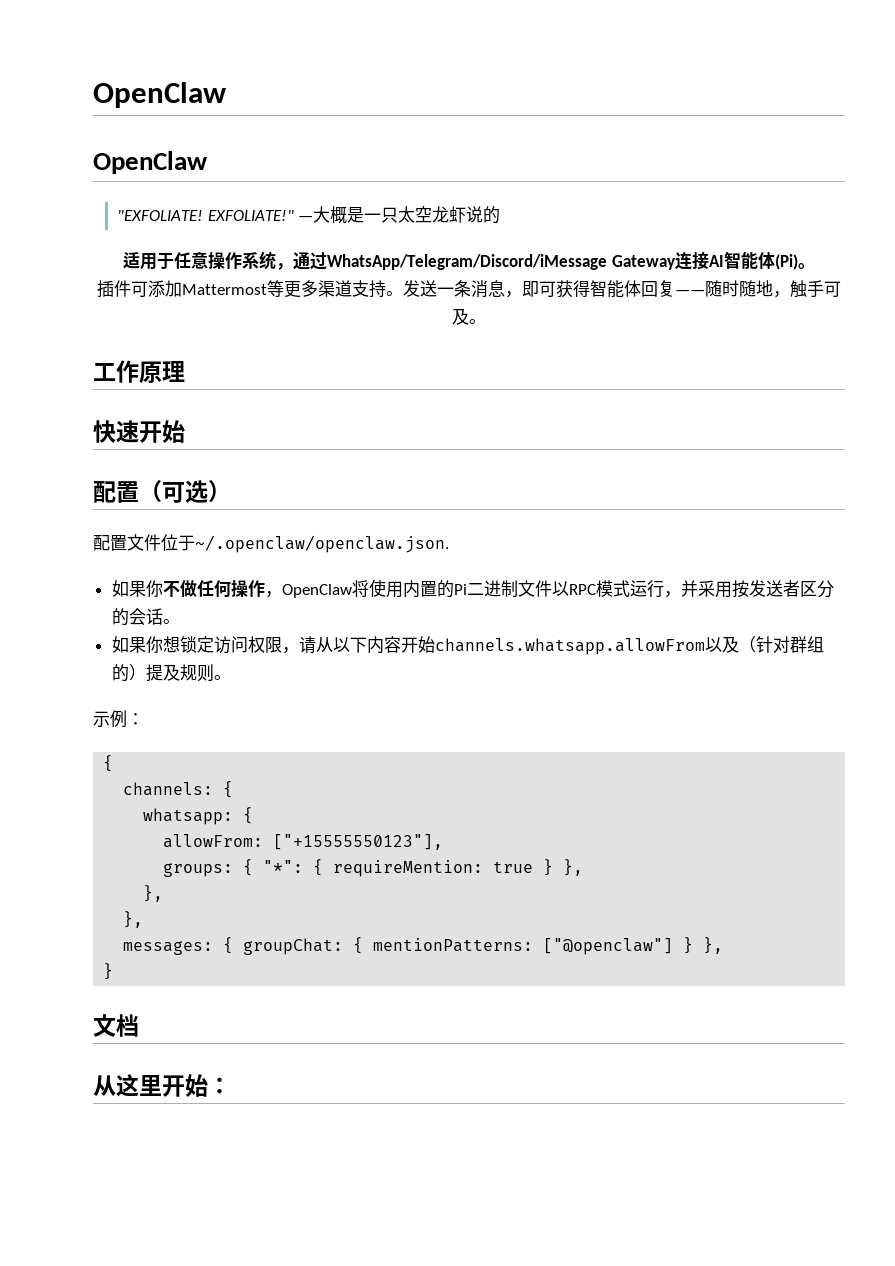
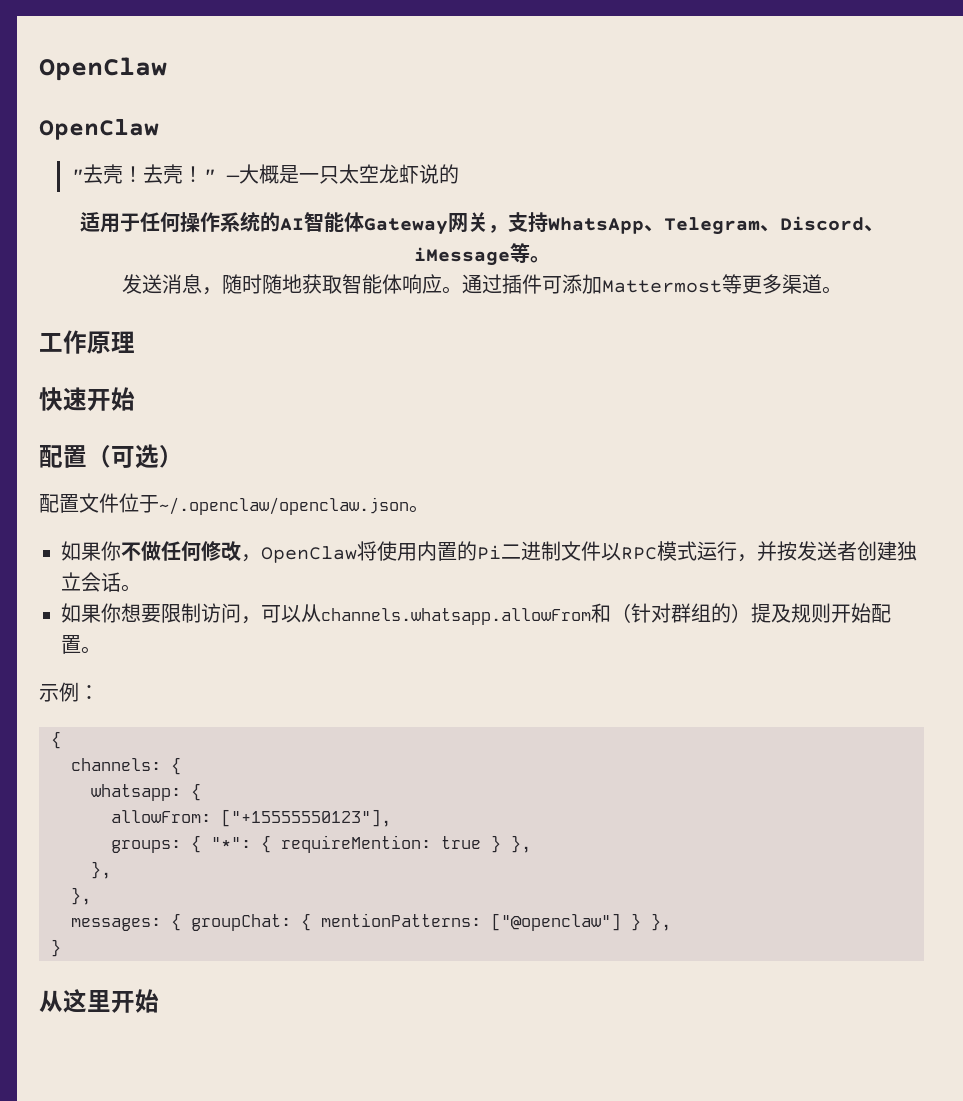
- "EXFOLIATE! EXFOLIATE!" —大概是一只太空龙虾说的
+ "去壳！去壳！" —大概是一只太空龙虾说的
- 适用于任意操作系统，通过WhatsApp/Telegram/Discord/iMessage Gateway连接AI智能体(Pi)。
- 插件可添加Mattermost等更多渠道支持。发送一条消息，即可获得智能体回复——随时随地，触手可及。
+ 适用于任何操作系统的AI智能体Gateway网关，支持WhatsApp、Telegram、Discord、iMessage等。
+ 发送消息，随时随地获取智能体响应。通过插件可添加Mattermost等更多渠道。
- 配置文件位于~/.openclaw/openclaw.json.
+ 配置文件位于~/.openclaw/openclaw.json。
- 如果你不做任何操作，OpenClaw将使用内置的Pi二进制文件以RPC模式运行，并采用按发送者区分的会话。
+ 如果你不做任何修改，OpenClaw将使用内置的Pi二进制文件以RPC模式运行，并按发送者创建独立会话。
- 如果你想锁定访问权限，请从以下内容开始channels.whatsapp.allowFrom以及（针对群组的）提及规则。
+ 如果你想要限制访问，可以从channels.whatsapp.allowFrom和（针对群组的）提及规则开始配置。
- 文档
- 从这里开始：
+ 从这里开始

